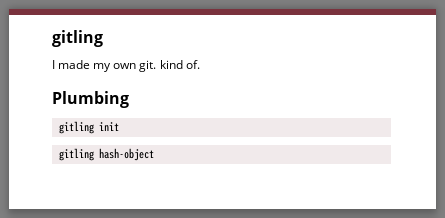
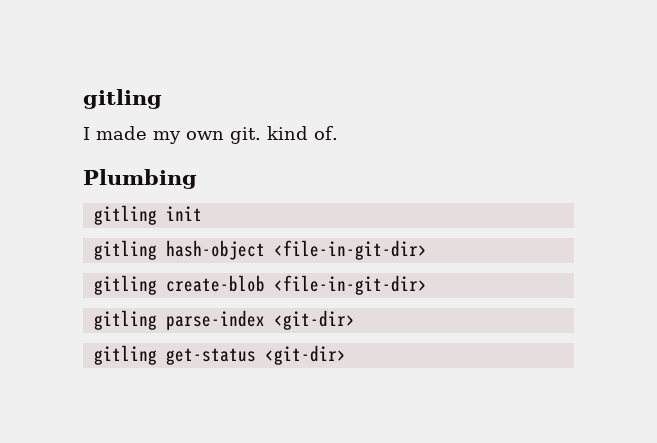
- gitling hash-object
+ gitling hash-object <file-in-git-dir>
+ gitling create-blob <file-in-git-dir>
+ gitling parse-index <git-dir>
+ gitling get-status <git-dir>

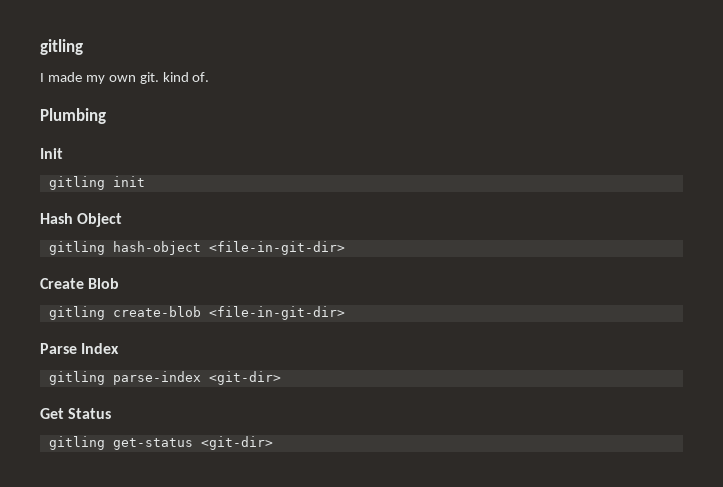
+ Init
+ Hash Object
+ Create Blob
+ Parse Index
+ Get Status

